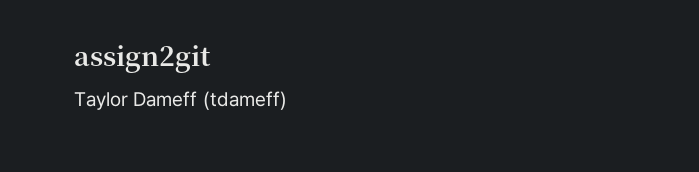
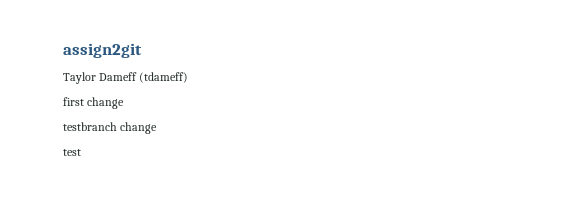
+ first change
+ testbranch change
+ test

